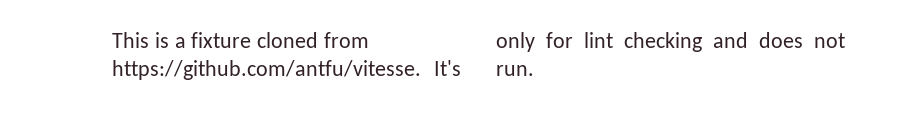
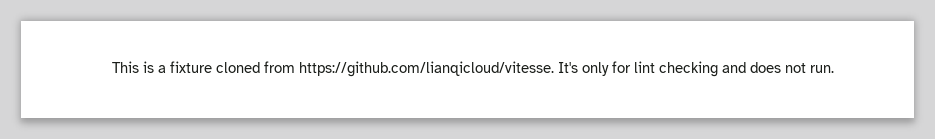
- This is a fixture cloned from https://github.com/antfu/vitesse. It's only for lint checking and does not run.
+ This is a fixture cloned from https://github.com/lianqicloud/vitesse. It's only for lint checking and does not run.

